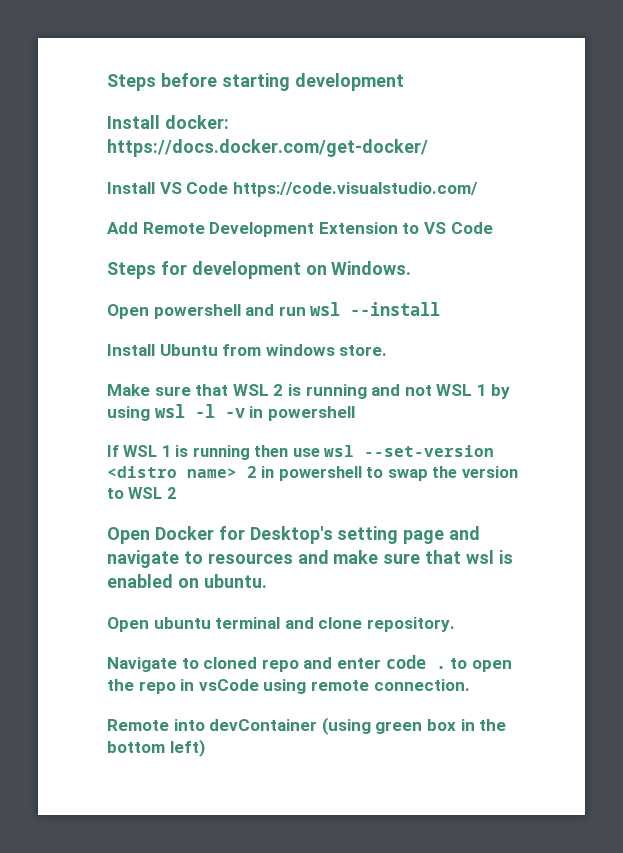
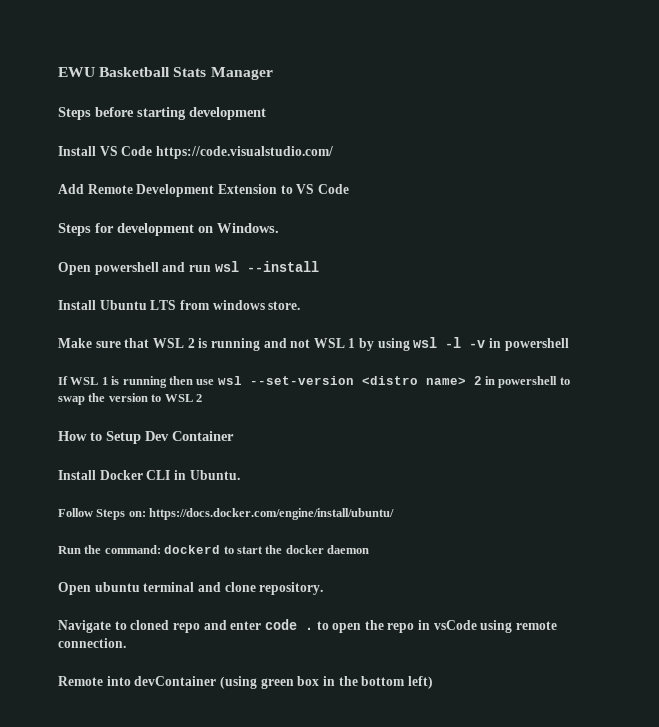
+ EWU Basketball Stats Manager
- Install docker: https://docs.docker.com/get-docker/
- Install Ubuntu from windows store.
+ Install Ubuntu LTS from windows store.
- Open Docker for Desktop's setting page and navigate to resources and make sure that wsl is enabled on ubuntu.
+ How to Setup Dev Container
+ Install Docker CLI in Ubuntu.
+ Follow Steps on: https://docs.docker.com/engine/install/ubuntu/
+ Run the command: dockerd to start the docker daemon

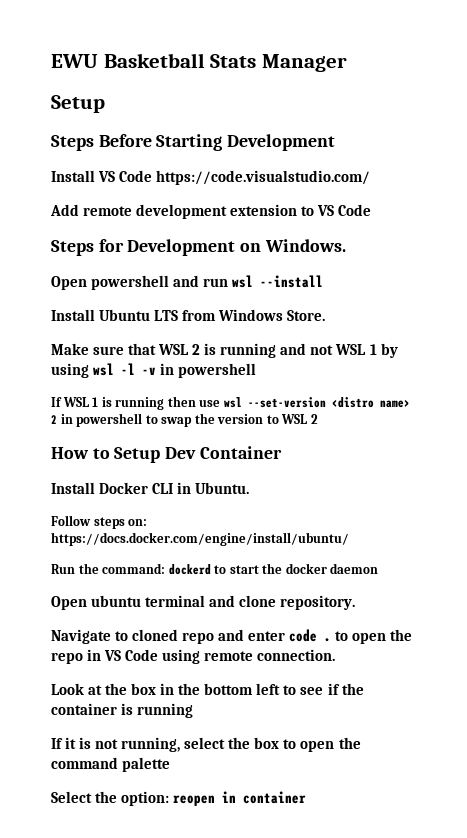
  EWU Basketball Stats Manager
- Steps before starting development
+ Setup
+ Steps Before Starting Development
- Add Remote Development Extension to VS Code
+ Add remote development extension to VS Code
- Steps for development on Windows.
+ Steps for Development on Windows.
- Install Ubuntu LTS from windows store.
+ Install Ubuntu LTS from Windows Store.
- Follow Steps on: https://docs.docker.com/engine/install/ubuntu/
+ Follow steps on: https://docs.docker.com/engine/install/ubuntu/
- Navigate to cloned repo and enter code . to open the repo in vsCode using remote connection.
+ Navigate to cloned repo and enter code . to open the repo in VS Code using remote connection.
- Remote into devContainer (using green box in the bottom left)
+ Look at the box in the bottom left to see if the container is running
+ If it is not running, select the box to open the command palette
+ Select the option: reopen in container

